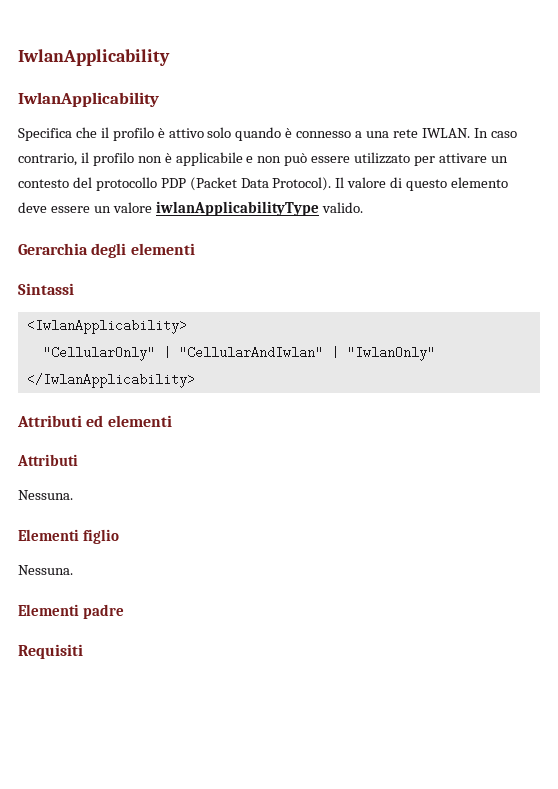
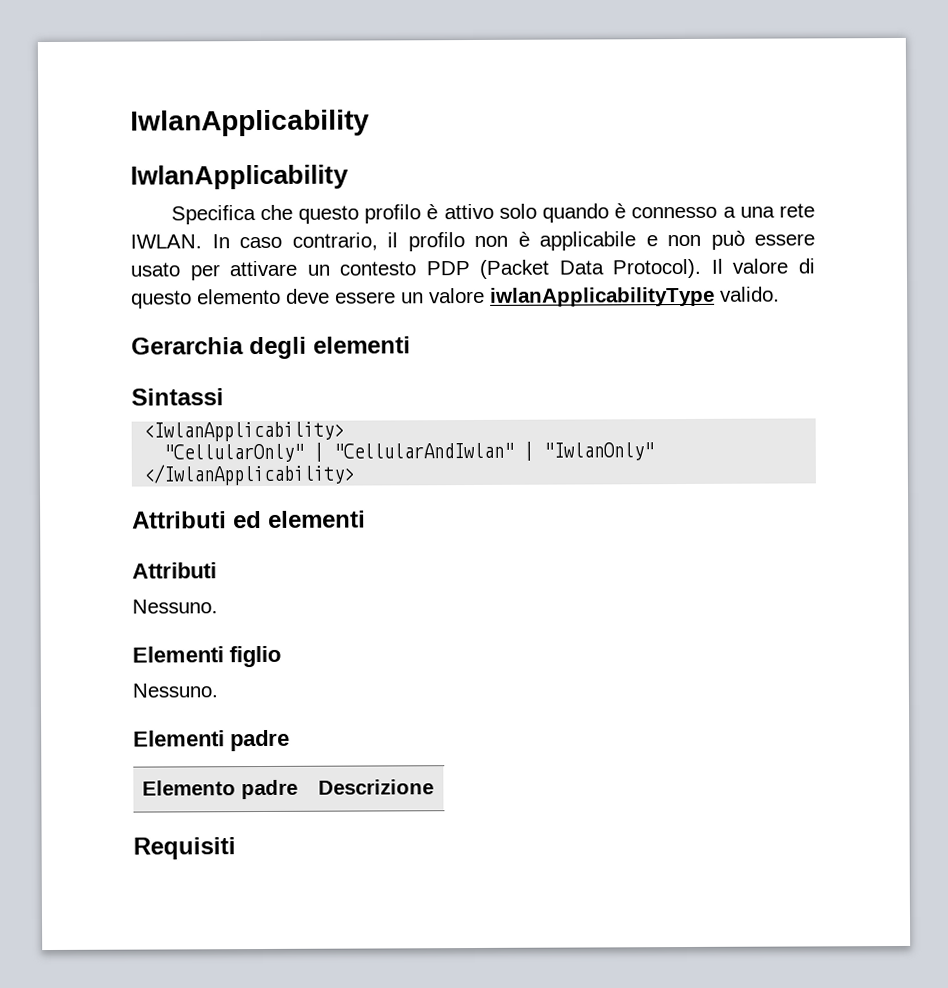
- Specifica che il profilo è attivo solo quando è connesso a una rete IWLAN.
+ Specifica che questo profilo è attivo solo quando è connesso a una rete IWLAN.
- In caso contrario, il profilo non è applicabile e non può essere utilizzato per attivare un contesto del protocollo PDP (Packet Data Protocol).
+ In caso contrario, il profilo non è applicabile e non può essere usato per attivare un contesto PDP (Packet Data Protocol).
  Attributi ed elementi
  Attributi
- Nessuna.
+ Nessuno.
  Elementi figlio
- Nessuna.
+ Nessuno.
+ Elemento padre | Descrizione

